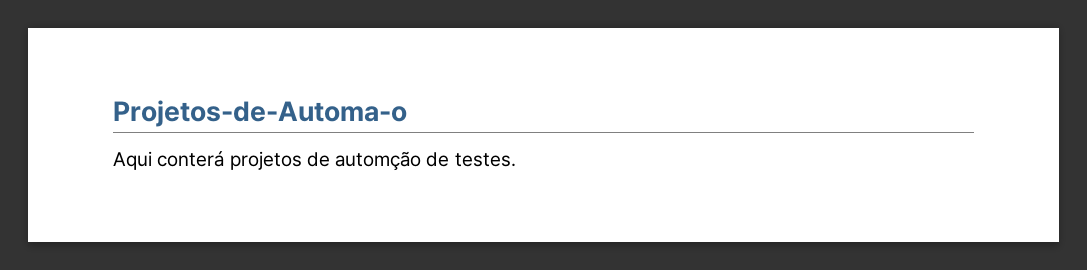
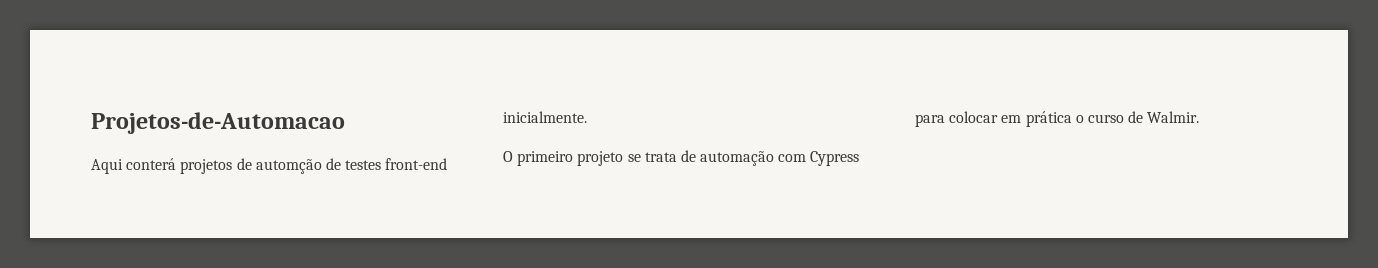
- Projetos-de-Automa-o
+ Projetos-de-Automacao
- Aqui conterá projetos de automção de testes.
+ Aqui conterá projetos de automção de testes front-end inicialmente.
+ O primeiro projeto se trata de automação com Cypress para colocar em prática o curso de Walmir.

